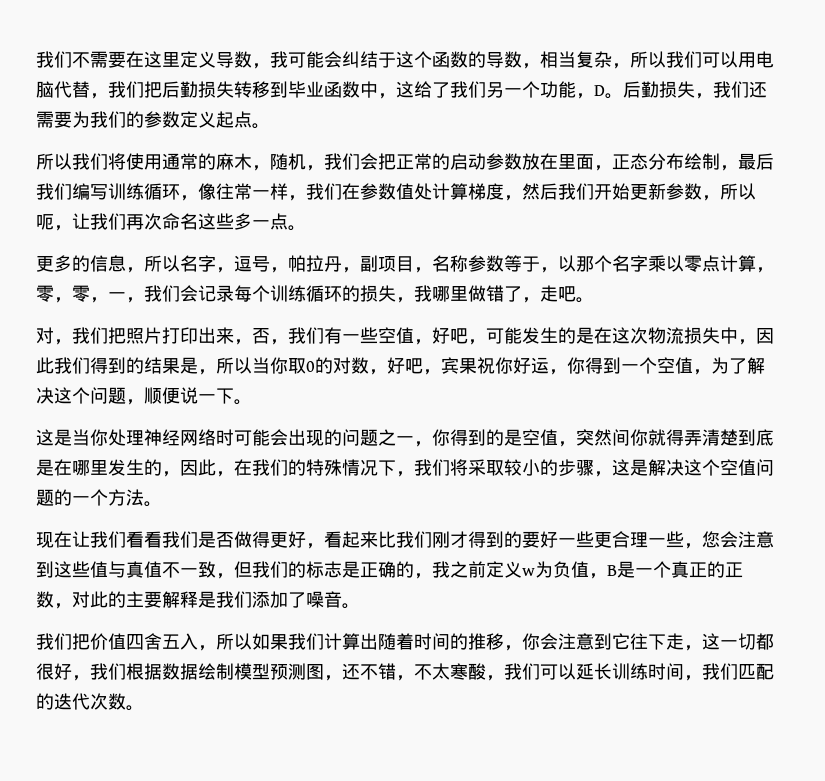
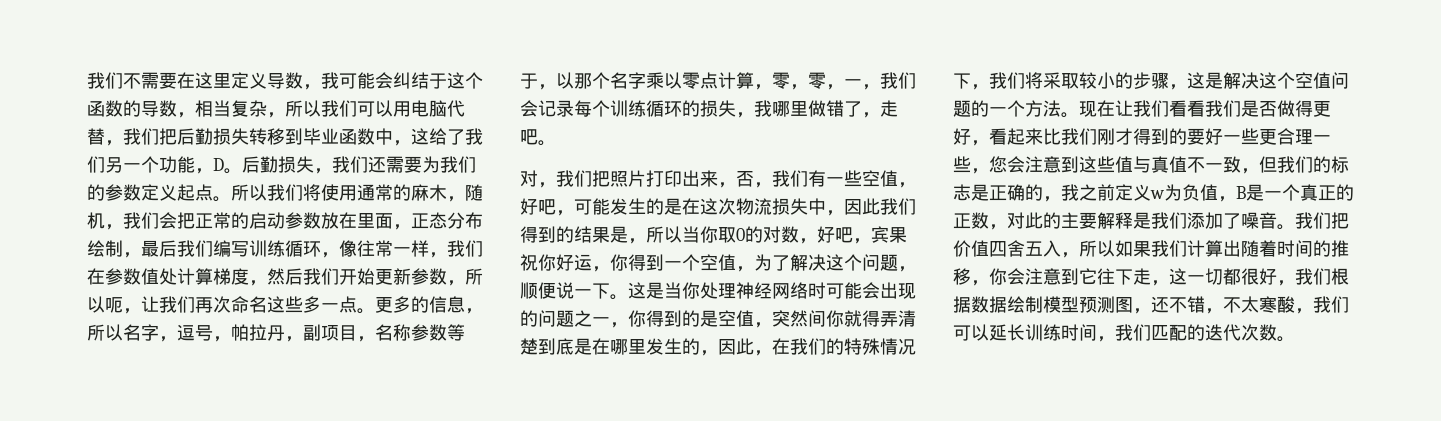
- 后勤损失，我们还需要为我们的参数定义起点。
- 所以我们将使用通常的麻木，随机，我们会把正常的启动参数放在里面，正态分布绘制，最后我们编写训练循环，像往常一样，我们在参数值处计算梯度，然后我们开始更新参数，所以呃，让我们再次命名这些多一点。
- 更多的信息，所以名字，逗号，帕拉丹，副项目，名称参数等于，以那个名字乘以零点计算，零，零，一，我们会记录每个训练循环的损失，我哪里做错了，走吧。
+ 后勤损失，我们还需要为我们的参数定义起点。所以我们将使用通常的麻木，随机，我们会把正常的启动参数放在里面，正态分布绘制，最后我们编写训练循环，像往常一样，我们在参数值处计算梯度，然后我们开始更新参数，所以呃，让我们再次命名这些多一点。更多的信息，所以名字，逗号，帕拉丹，副项目，名称参数等于，以那个名字乘以零点计算，零，零，一，我们会记录每个训练循环的损失，我哪里做错了，走吧。
- 对，我们把照片打印出来，否，我们有一些空值，好吧，可能发生的是在这次物流损失中，因此我们得到的结果是，所以当你取0的对数，好吧，宾果祝你好运，你得到一个空值，为了解决这个问题，顺便说一下。
- 这是当你处理神经网络时可能会出现的问题之一，你得到的是空值，突然间你就得弄清楚到底是在哪里发生的，因此，在我们的特殊情况下，我们将采取较小的步骤，这是解决这个空值问题的一个方法。
- 现在让我们看看我们是否做得更好，看起来比我们刚才得到的要好一些更合理一些，您会注意到这些值与真值不一致，但我们的标志是正确的，我之前定义w为负值，B是一个真正的正数，对此的主要解释是我们添加了噪音。
- 我们把价值四舍五入，所以如果我们计算出随着时间的推移，你会注意到它往下走，这一切都很好，我们根据数据绘制模型预测图，还不错，不太寒酸，我们可以延长训练时间，我们匹配的迭代次数。
+ 对，我们把照片打印出来，否，我们有一些空值，好吧，可能发生的是在这次物流损失中，因此我们得到的结果是，所以当你取0的对数，好吧，宾果祝你好运，你得到一个空值，为了解决这个问题，顺便说一下。这是当你处理神经网络时可能会出现的问题之一，你得到的是空值，突然间你就得弄清楚到底是在哪里发生的，因此，在我们的特殊情况下，我们将采取较小的步骤，这是解决这个空值问题的一个方法。现在让我们看看我们是否做得更好，看起来比我们刚才得到的要好一些更合理一些，您会注意到这些值与真值不一致，但我们的标志是正确的，我之前定义w为负值，B是一个真正的正数，对此的主要解释是我们添加了噪音。我们把价值四舍五入，所以如果我们计算出随着时间的推移，你会注意到它往下走，这一切都很好，我们根据数据绘制模型预测图，还不错，不太寒酸，我们可以延长训练时间，我们匹配的迭代次数。

